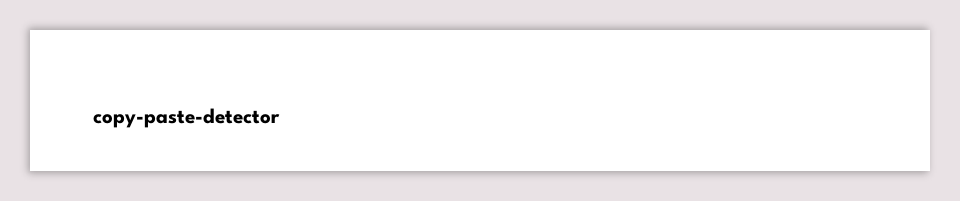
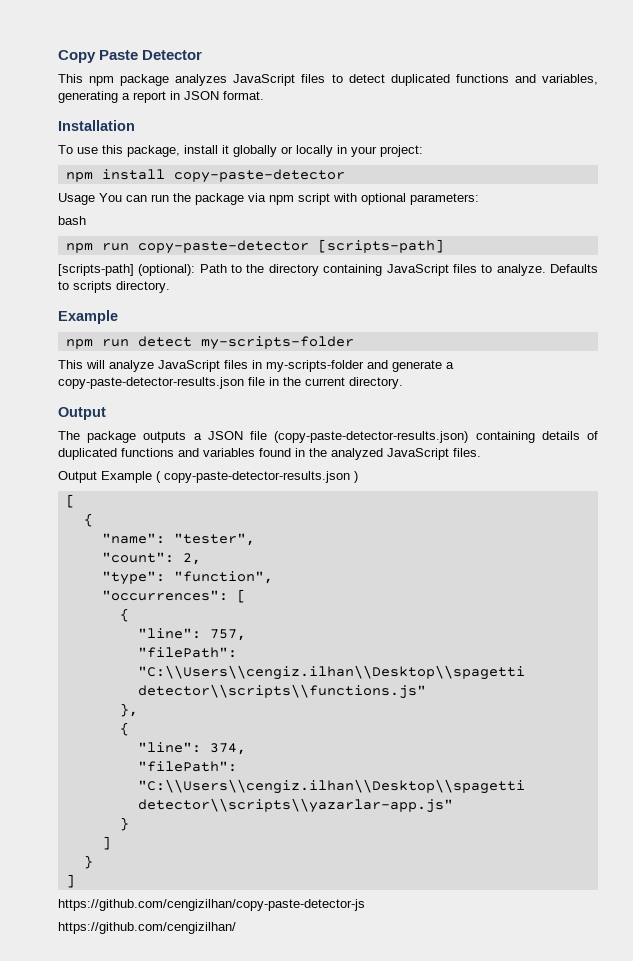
- copy-paste-detector
+ Copy Paste Detector
+ This npm package analyzes JavaScript files to detect duplicated functions and variables, generating a report in JSON format.
+ Installation
+ To use this package, install it globally or locally in your project:
+ npm install copy-paste-detector
+ Usage You can run the package via npm script with optional parameters:
+ bash
+ npm run copy-paste-detector [scripts-path]
+ [scripts-path] (optional): Path to the directory containing JavaScript files to analyze. Defaults to scripts directory.
+ Example
+ npm run detect my-scripts-folder
+ This will analyze JavaScript files in my-scripts-folder and generate a copy-paste-detector-results.json file in the current directory.
+ Output
+ The package outputs a JSON file (copy-paste-detector-results.json) containing details of duplicated functions and variables found in the analyzed JavaScript files.
+ Output Example ( copy-paste-detector-results.json )
+ [
+ {
+ "name": "tester",
+ "count": 2,
+ "type": "function",
+ "occurrences": [
+ {
+ "line": 757,
+ "filePath": "C:\\Users\\cengiz.ilhan\\Desktop\\spagetti detector\\scripts\\functions.js"
+ },
+ {
+ "line": 374,
+ "filePath": "C:\\Users\\cengiz.ilhan\\Desktop\\spagetti detector\\scripts\\yazarlar-app.js"
+ }
+ ]
+ }
+ ]
+ https://github.com/cengizilhan/copy-paste-detector-js
+ https://github.com/cengizilhan/

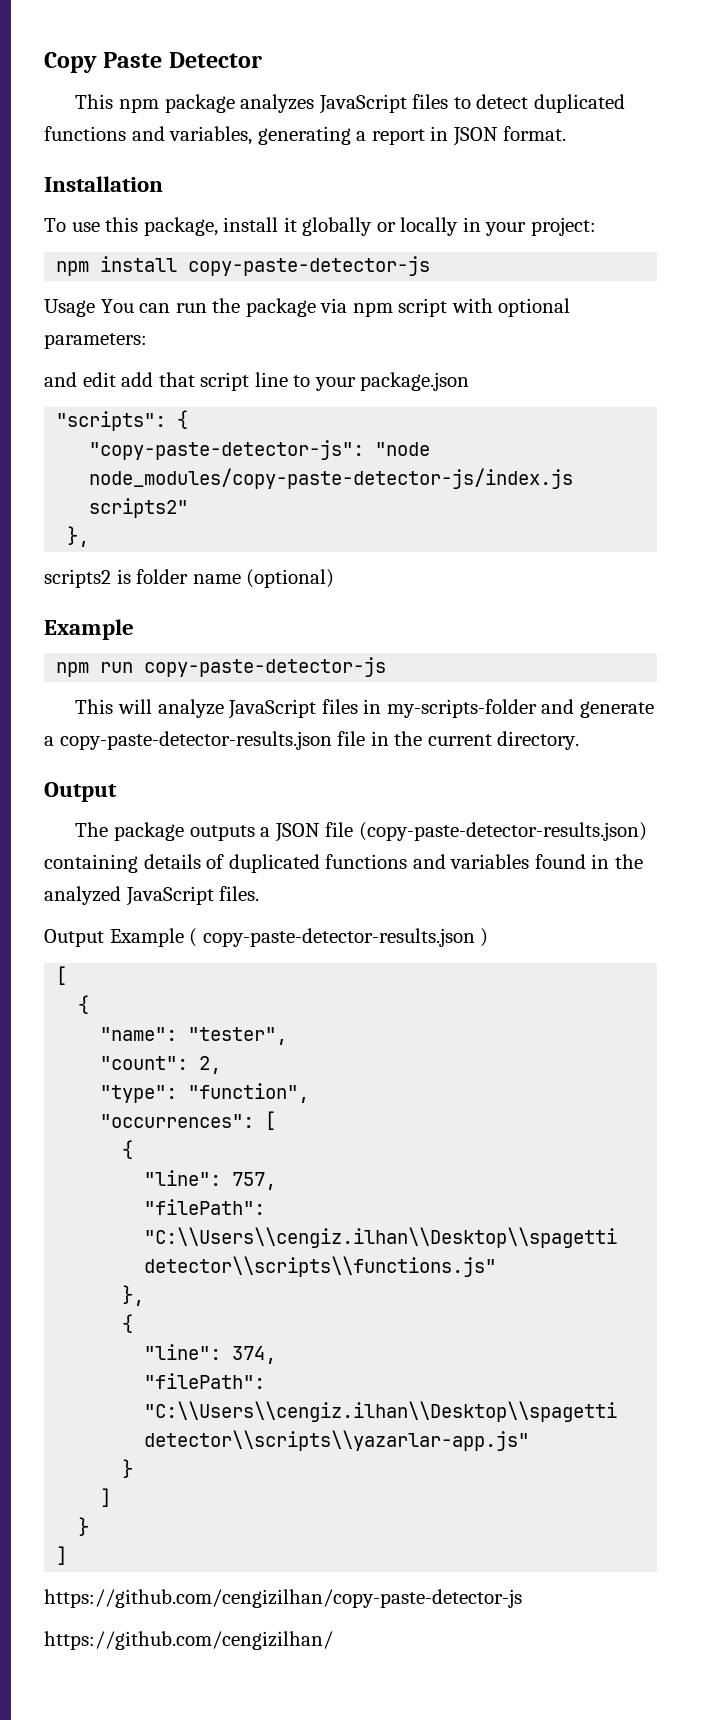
- npm install copy-paste-detector
+ npm install copy-paste-detector-js
- bash
- npm run copy-paste-detector [scripts-path]
- [scripts-path] (optional): Path to the directory containing JavaScript files to analyze. Defaults to scripts directory.
+ and edit add that script line to your package.json
+ "scripts": {
+ "copy-paste-detector-js": "node node_modules/copy-paste-detector-js/index.js scripts2"
+ },
+ scripts2 is folder name (optional)
- npm run detect my-scripts-folder
+ npm run copy-paste-detector-js

